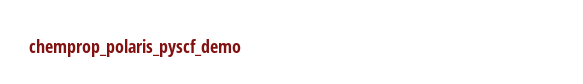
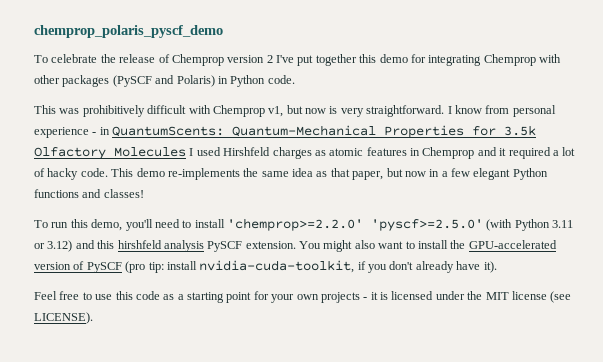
+ To celebrate the release of Chemprop version 2 I've put together this demo for integrating Chemprop with other packages (PySCF and Polaris) in Python code.
+ This was prohibitively difficult with Chemprop v1, but now is very straightforward. I know from personal experience - in QuantumScents: Quantum-Mechanical Properties for 3.5k Olfactory Molecules I used Hirshfeld charges as atomic features in Chemprop and it required a lot of hacky code. This demo re-implements the same idea as that paper, but now in a few elegant Python functions and classes!
+ To run this demo, you'll need to install 'chemprop>=2.2.0' 'pyscf>=2.5.0' (with Python 3.11 or 3.12) and this hirshfeld analysis PySCF extension. You might also want to install the GPU-accelerated version of PySCF (pro tip: install nvidia-cuda-toolkit, if you don't already have it).
+ Feel free to use this code as a starting point for your own projects - it is licensed under the MIT license (see LICENSE).

